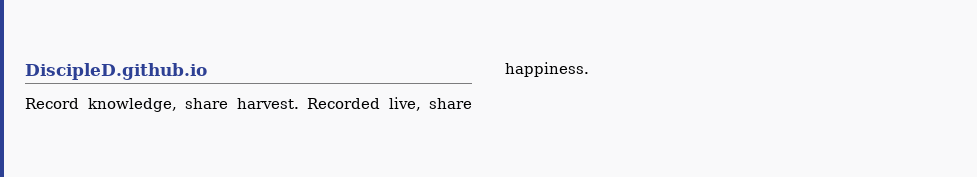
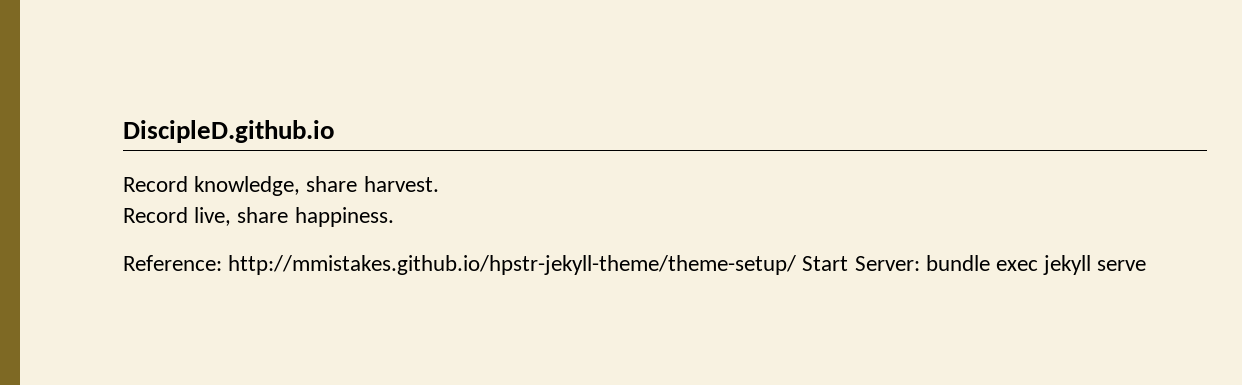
- Record knowledge, share harvest. Recorded live, share happiness.
+ Record knowledge, share harvest.
+ Record live, share happiness.
+ Reference: http://mmistakes.github.io/hpstr-jekyll-theme/theme-setup/ Start Server: bundle exec jekyll serve

